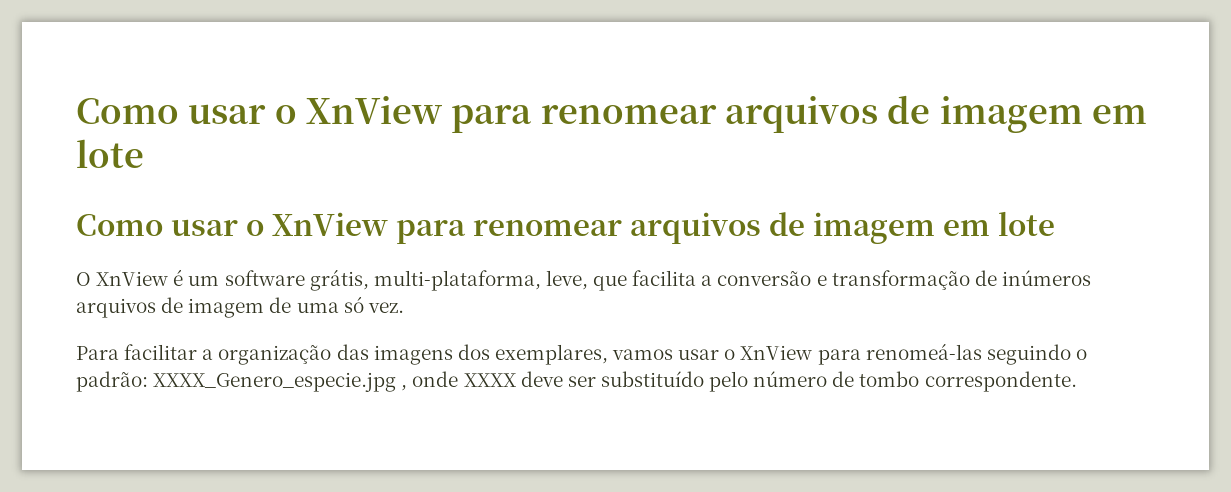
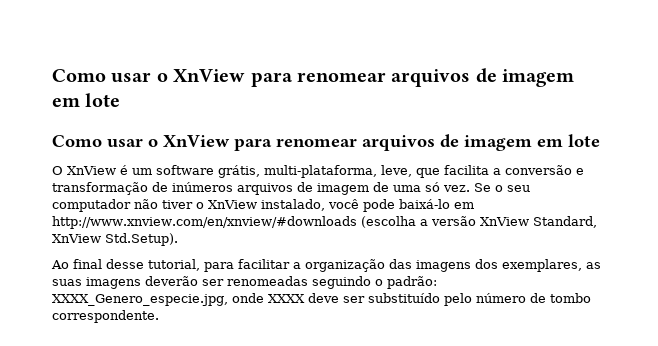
- O XnView é um software grátis, multi-plataforma, leve, que facilita a conversão e transformação de inúmeros arquivos de imagem de uma só vez.
- Para facilitar a organização das imagens dos exemplares, vamos usar o XnView para renomeá-las seguindo o padrão: XXXX_Genero_especie.jpg , onde XXXX deve ser substituído pelo número de tombo correspondente.
+ O XnView é um software grátis, multi-plataforma, leve, que facilita a conversão e transformação de inúmeros arquivos de imagem de uma só vez. Se o seu computador não tiver o XnView instalado, você pode baixá-lo em http://www.xnview.com/en/xnview/#downloads (escolha a versão XnView Standard, XnView Std.Setup).
+ Ao final desse tutorial, para facilitar a organização das imagens dos exemplares, as suas imagens deverão ser renomeadas seguindo o padrão: XXXX_Genero_especie.jpg, onde XXXX deve ser substituído pelo número de tombo correspondente.

